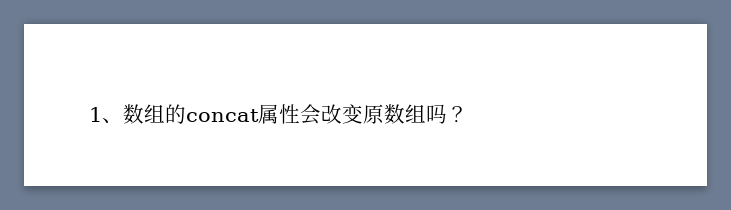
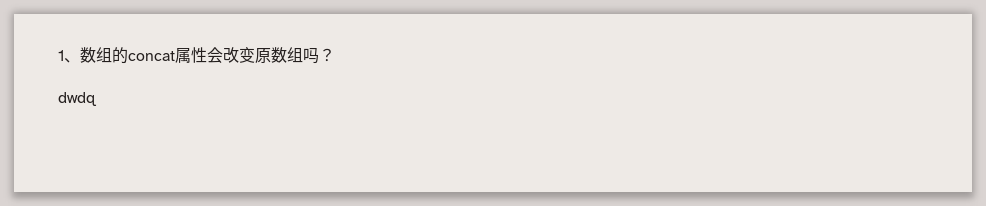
+ dwdq

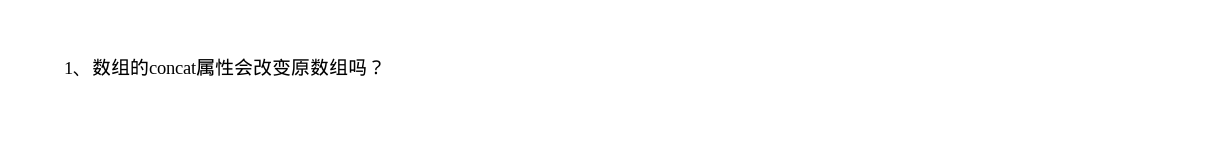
- dwdq

